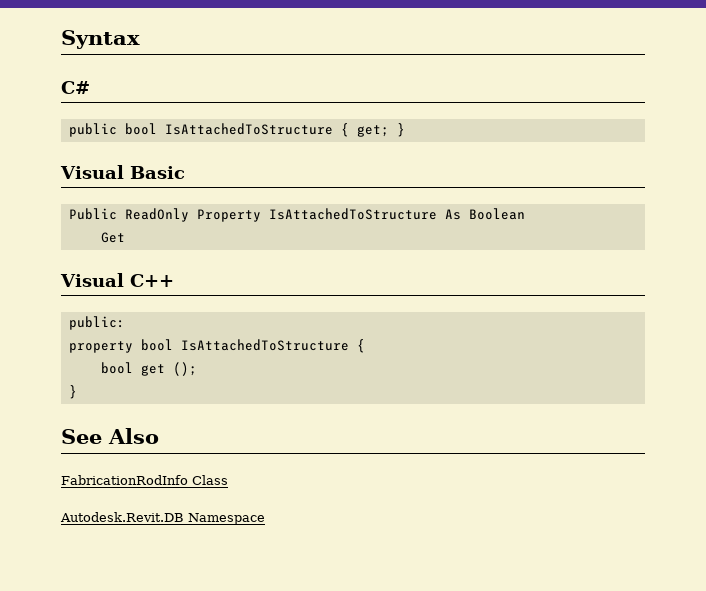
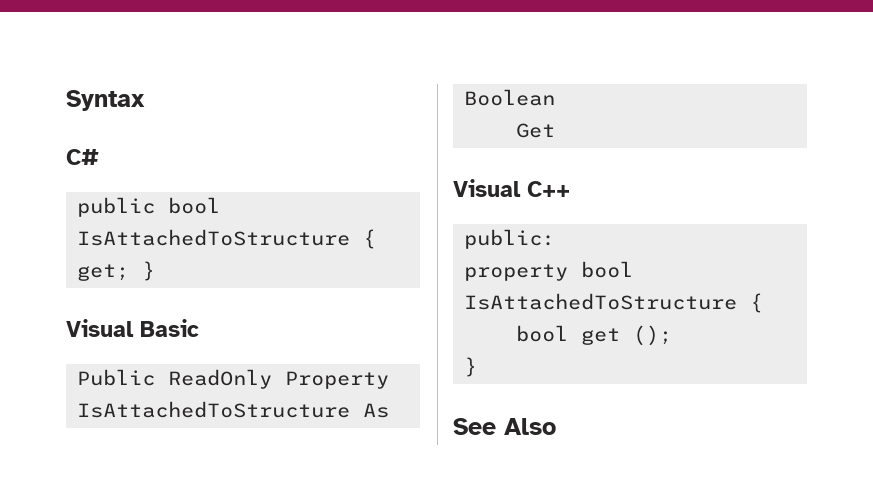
- FabricationRodInfo Class
- Autodesk.Revit.DB Namespace

